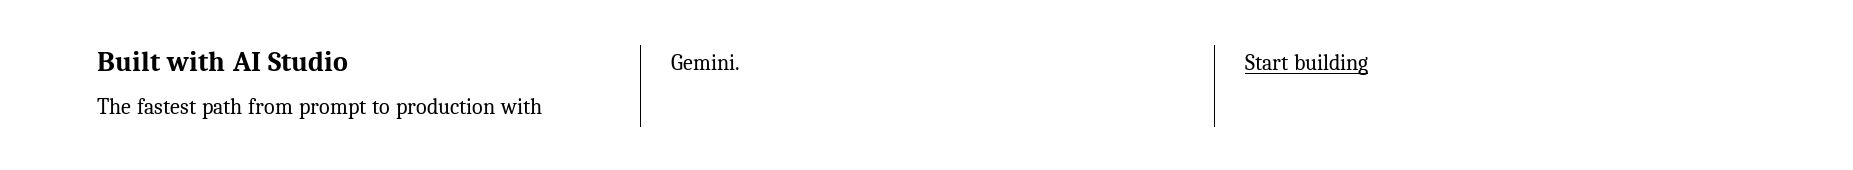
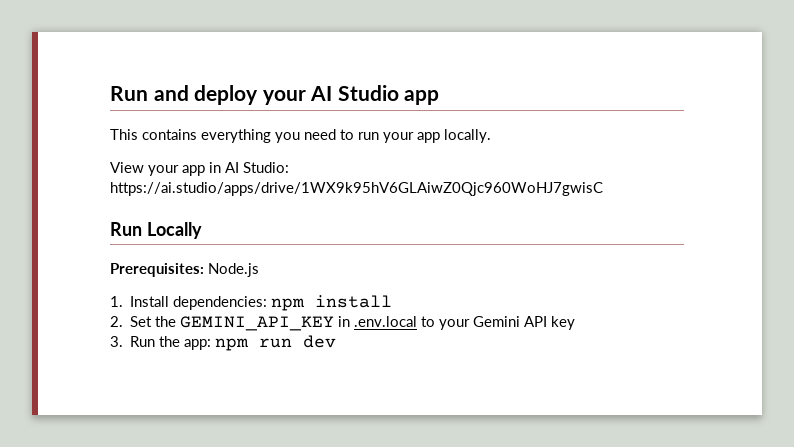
- Built with AI Studio
- The fastest path from prompt to production with Gemini.
- Start building
+ Run and deploy your AI Studio app
+ This contains everything you need to run your app locally.
+ View your app in AI Studio: https://ai.studio/apps/drive/1WX9k95hV6GLAiwZ0Qjc960WoHJ7gwisC
+ Run Locally
+ Prerequisites: Node.js
+ 1. Install dependencies: npm install
+ 2. Set the GEMINI_API_KEY in .env.local to your Gemini API key
+ 3. Run the app: npm run dev

